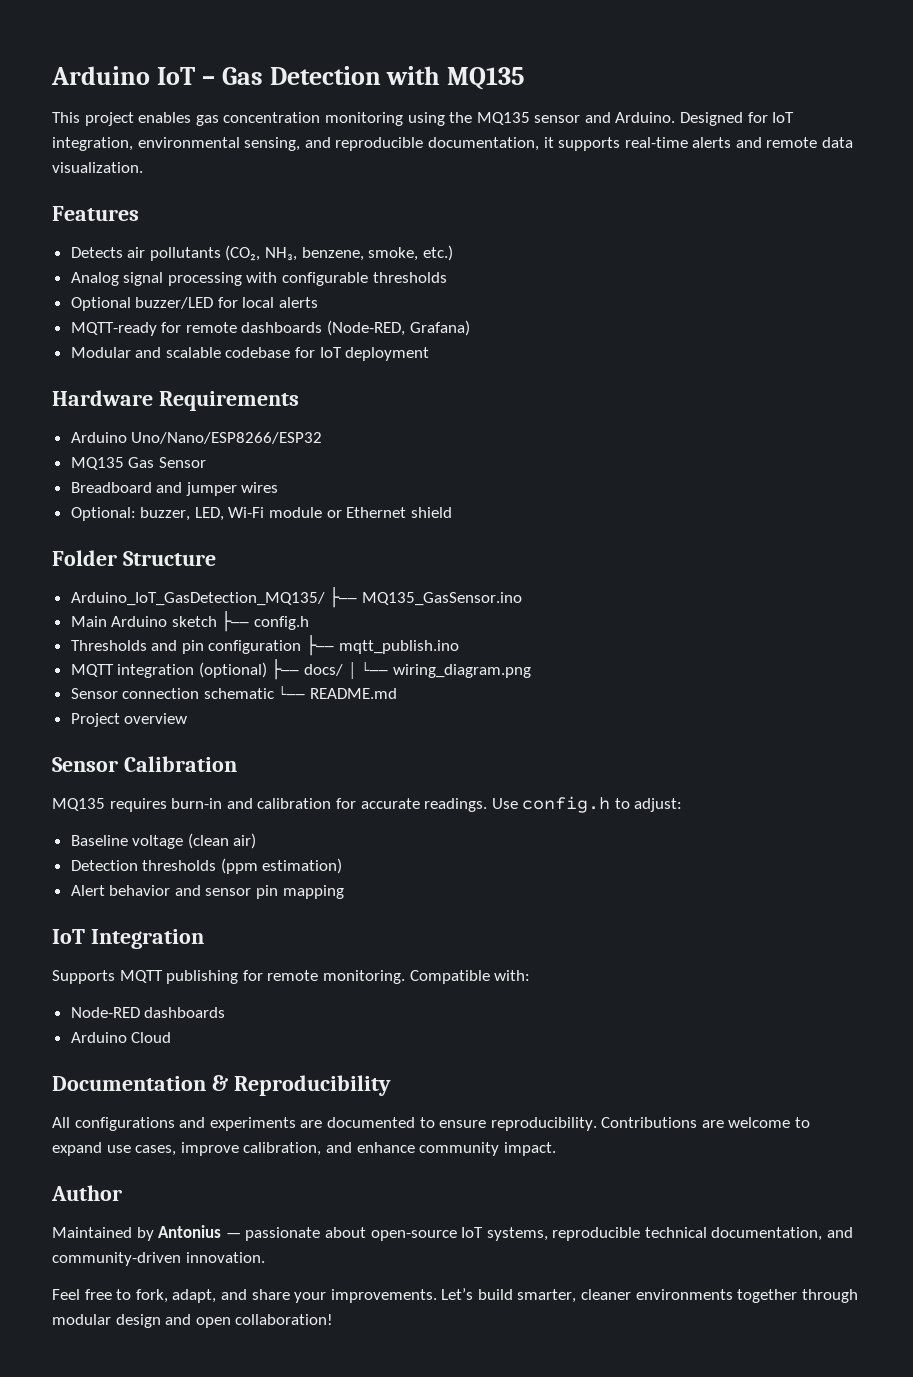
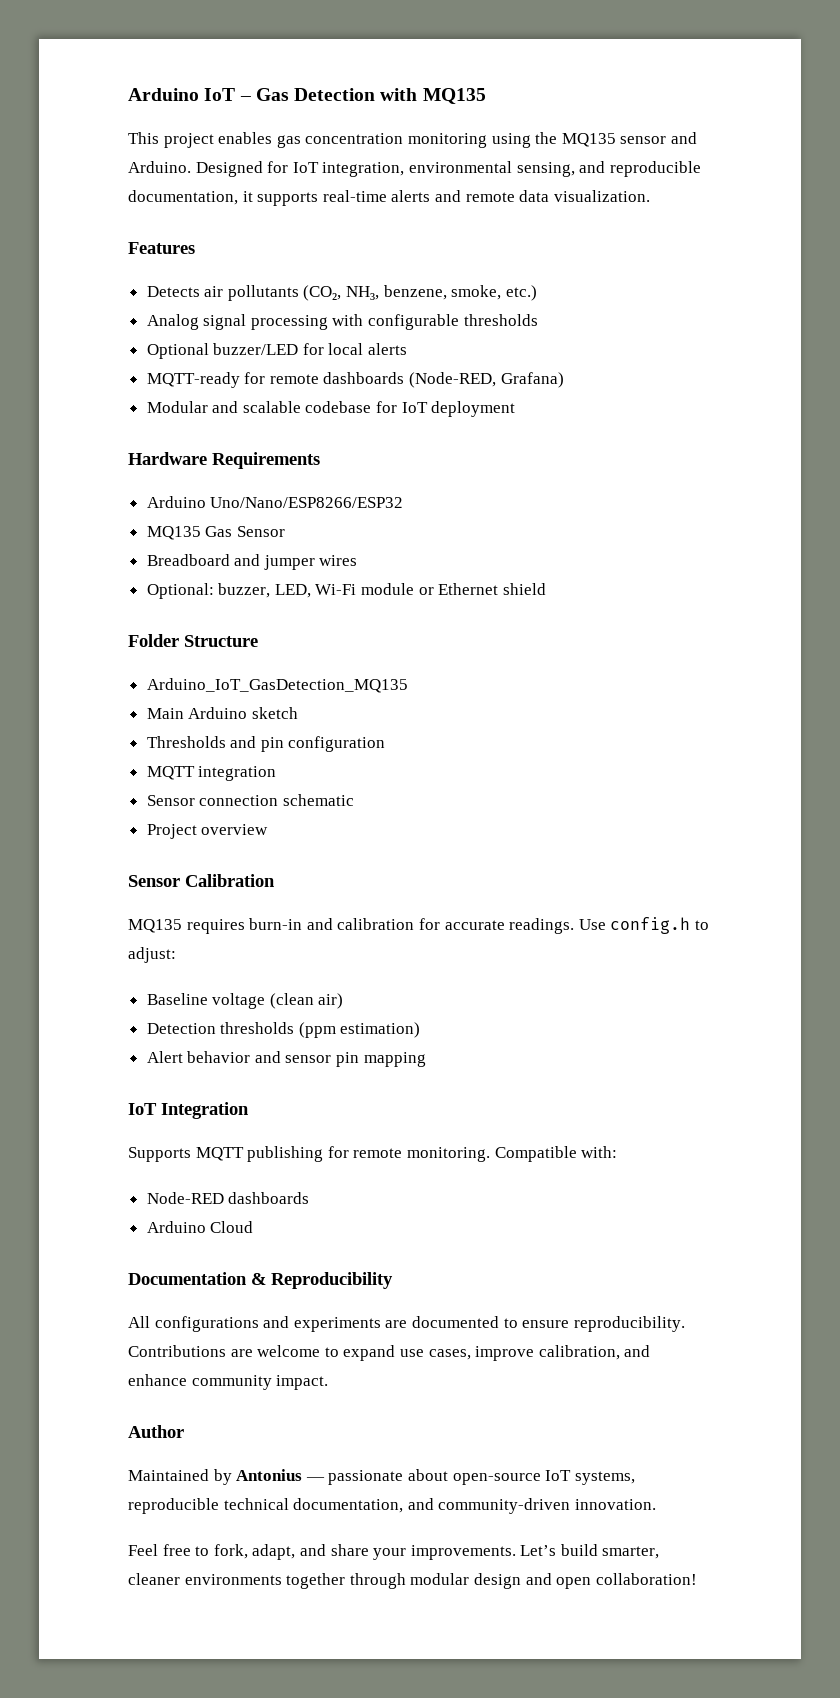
- Arduino_IoT_GasDetection_MQ135/ ├── MQ135_GasSensor.ino
+ Arduino_IoT_GasDetection_MQ135
- Main Arduino sketch ├── config.h
+ Main Arduino sketch
- Thresholds and pin configuration ├── mqtt_publish.ino
+ Thresholds and pin configuration
- MQTT integration (optional) ├── docs/ │ └── wiring_diagram.png
+ MQTT integration
- Sensor connection schematic └── README.md
+ Sensor connection schematic

